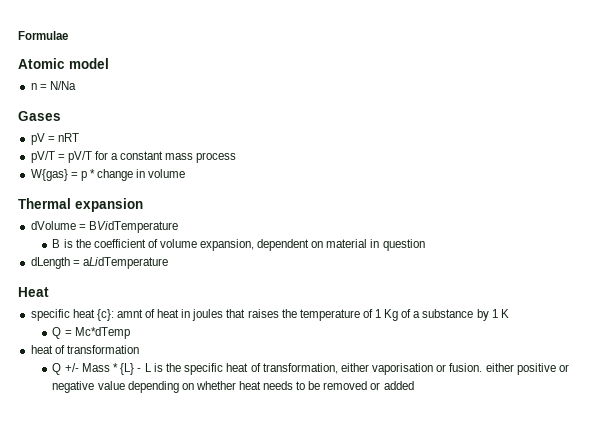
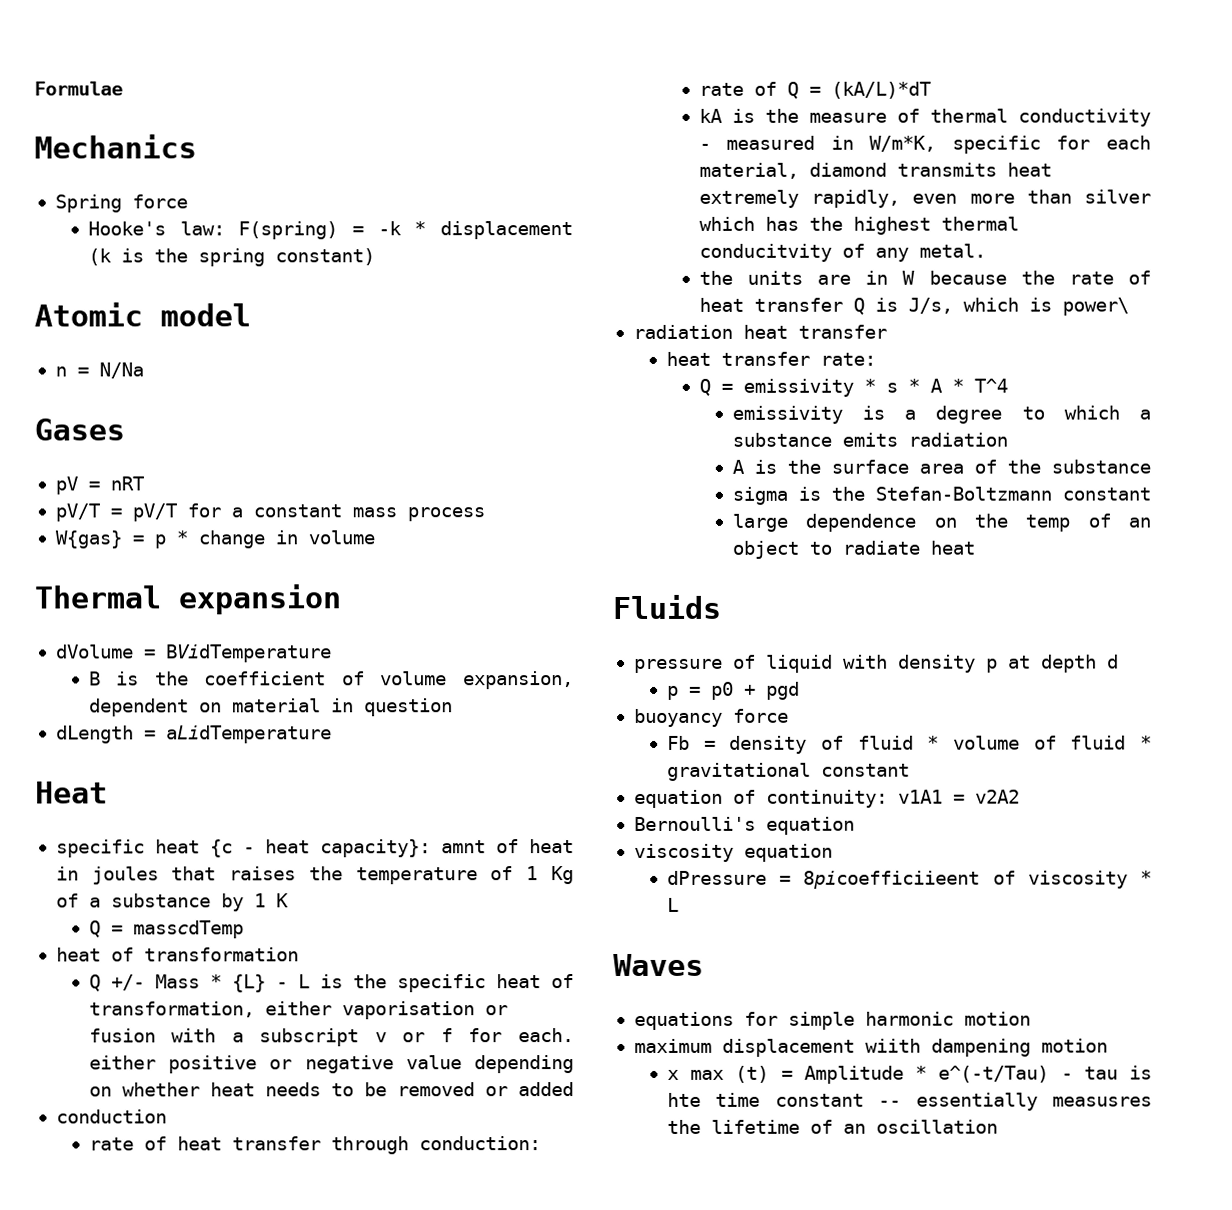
+ Mechanics
+ Spring force
+ Hooke's law: F(spring) = -k * displacement (k is the spring constant)
- specific heat {c}: amnt of heat in joules that raises the temperature of 1 Kg of a substance by 1 K
+ specific heat {c - heat capacity}: amnt of heat in joules that raises the temperature of 1 Kg of a substance by 1 K
- Q = Mc*dTemp
+ Q = masscdTemp
- Q +/- Mass * {L} - L is the specific heat of transformation, either vaporisation or fusion. either positive or negative value depending on whether heat needs to be removed or added
+ Q +/- Mass * {L} - L is the specific heat of transformation, either vaporisation or fusion with a subscript v or f for each. either positive or negative value depending on whether heat needs to be removed or added
+ conduction
+ rate of heat transfer through conduction:
+ rate of Q = (kA/L)*dT
+ kA is the measure of thermal conductivity - measured in W/m*K, specific for each material, diamond transmits heat extremely rapidly, even more than silver which has the highest thermal conducitvity of any metal.
+ the units are in W because the rate of heat transfer Q is J/s, which is power\
+ radiation heat transfer
+ heat transfer rate:
+ Q = emissivity * s * A * T^4
+ emissivity is a degree to which a substance emits radiation
+ A is the surface area of the substance
+ sigma is the Stefan-Boltzmann constant
+ large dependence on the temp of an object to radiate heat
+ Fluids
+ pressure of liquid with density p at depth d
+ p = p0 + pgd
+ buoyancy force
+ Fb = density of fluid * volume of fluid * gravitational constant
+ equation of continuity: v1A1 = v2A2
+ Bernoulli's equation
+ viscosity equation
+ dPressure = 8picoefficiieent of viscosity * L
+ Waves
+ equations for simple harmonic motion
+ maximum displacement wiith dampening motion
+ x max (t) = Amplitude * e^(-t/Tau) - tau is hte time constant -- essentially measusres the lifetime of an oscillation

